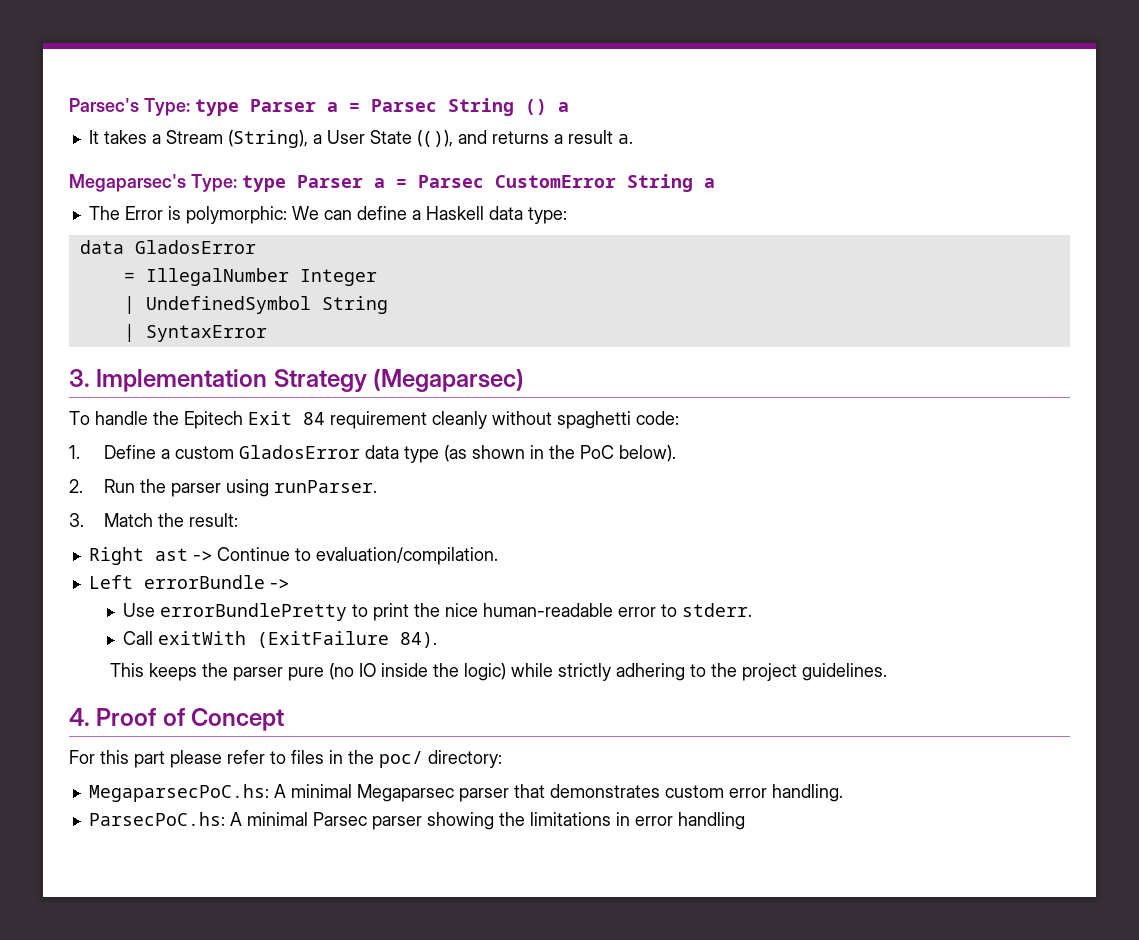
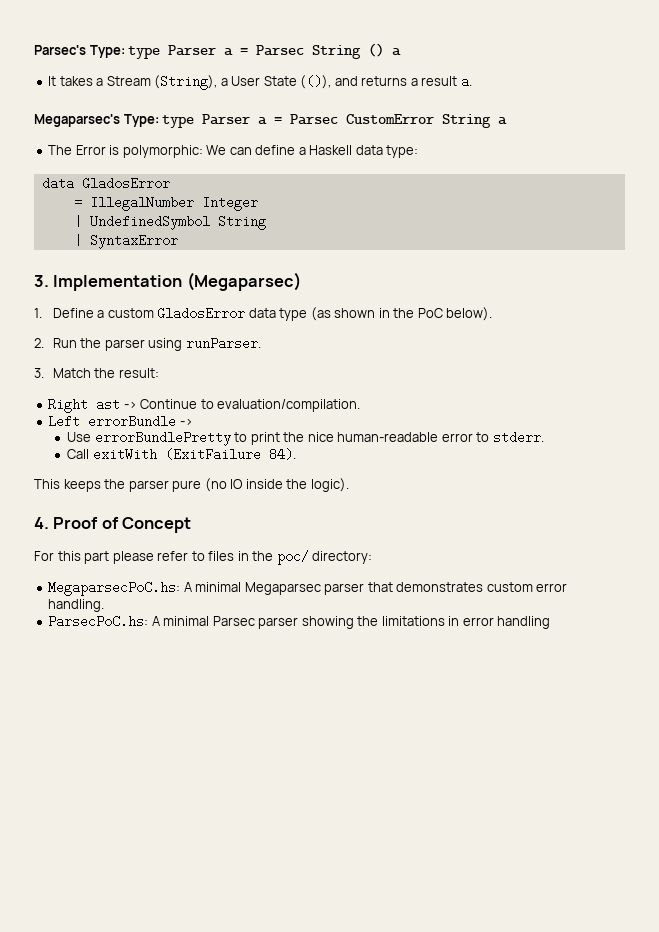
- 3. Implementation Strategy (Megaparsec)
+ 3. Implementation (Megaparsec)
- To handle the Epitech Exit 84 requirement cleanly without spaghetti code:
- This keeps the parser pure (no IO inside the logic) while strictly adhering to the project guidelines.
+ This keeps the parser pure (no IO inside the logic).

